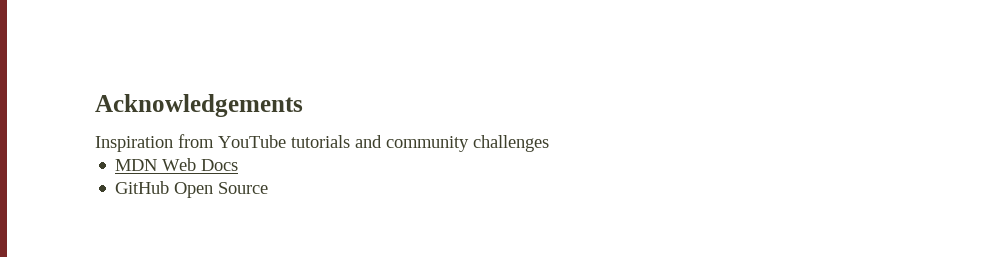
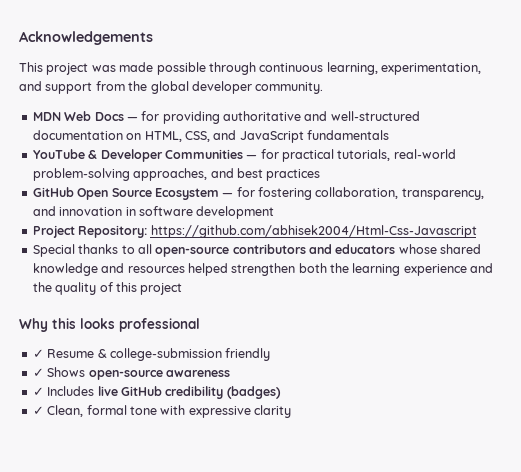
- Inspiration from YouTube tutorials and community challenges
- MDN Web Docs
- GitHub Open Source
+ This project was made possible through continuous learning, experimentation, and support from the global developer community.
+ MDN Web Docs — for providing authoritative and well-structured documentation on HTML, CSS, and JavaScript fundamentals
+ YouTube & Developer Communities — for practical tutorials, real-world problem-solving approaches, and best practices
+ GitHub Open Source Ecosystem — for fostering collaboration, transparency, and innovation in software development
+ Project Repository: https://github.com/abhisek2004/Html-Css-Javascript
+ Special thanks to all open-source contributors and educators whose shared knowledge and resources helped strengthen both the learning experience and the quality of this project
+ Why this looks professional
+ ✓ Resume & college-submission friendly
+ ✓ Shows open-source awareness
+ ✓ Includes live GitHub credibility (badges)
+ ✓ Clean, formal tone with expressive clarity

